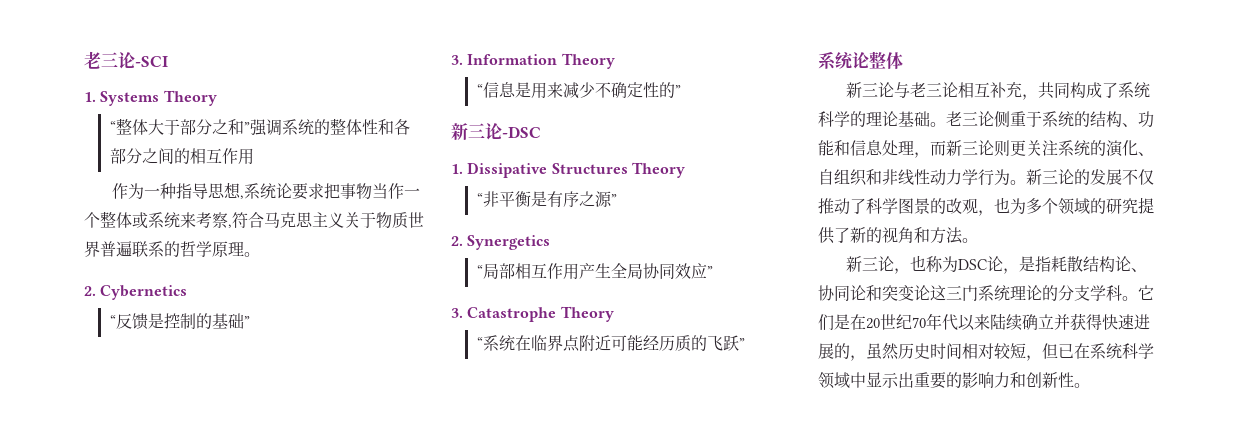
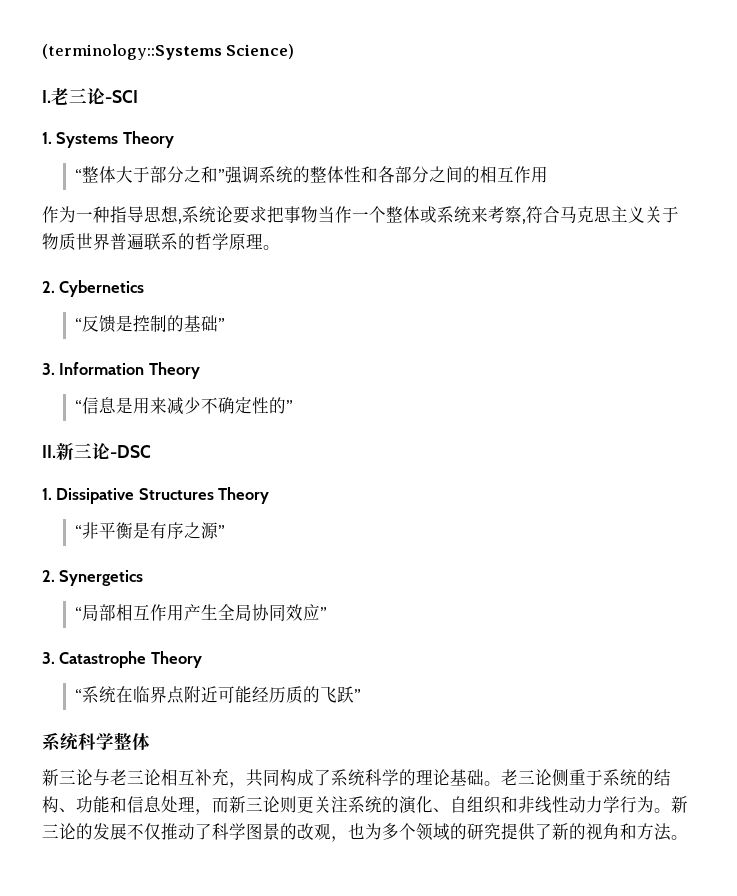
- 老三论-SCI
+ (terminology::Systems Science)
+ I.老三论-SCI
- 新三论-DSC
+ II.新三论-DSC
- 系统论整体
+ 系统科学整体
- 新三论，也称为DSC论，是指耗散结构论、协同论和突变论这三门系统理论的分支学科。它们是在20世纪70年代以来陆续确立并获得快速进展的，虽然历史时间相对较短，但已在系统科学领域中显示出重要的影响力和创新性。

